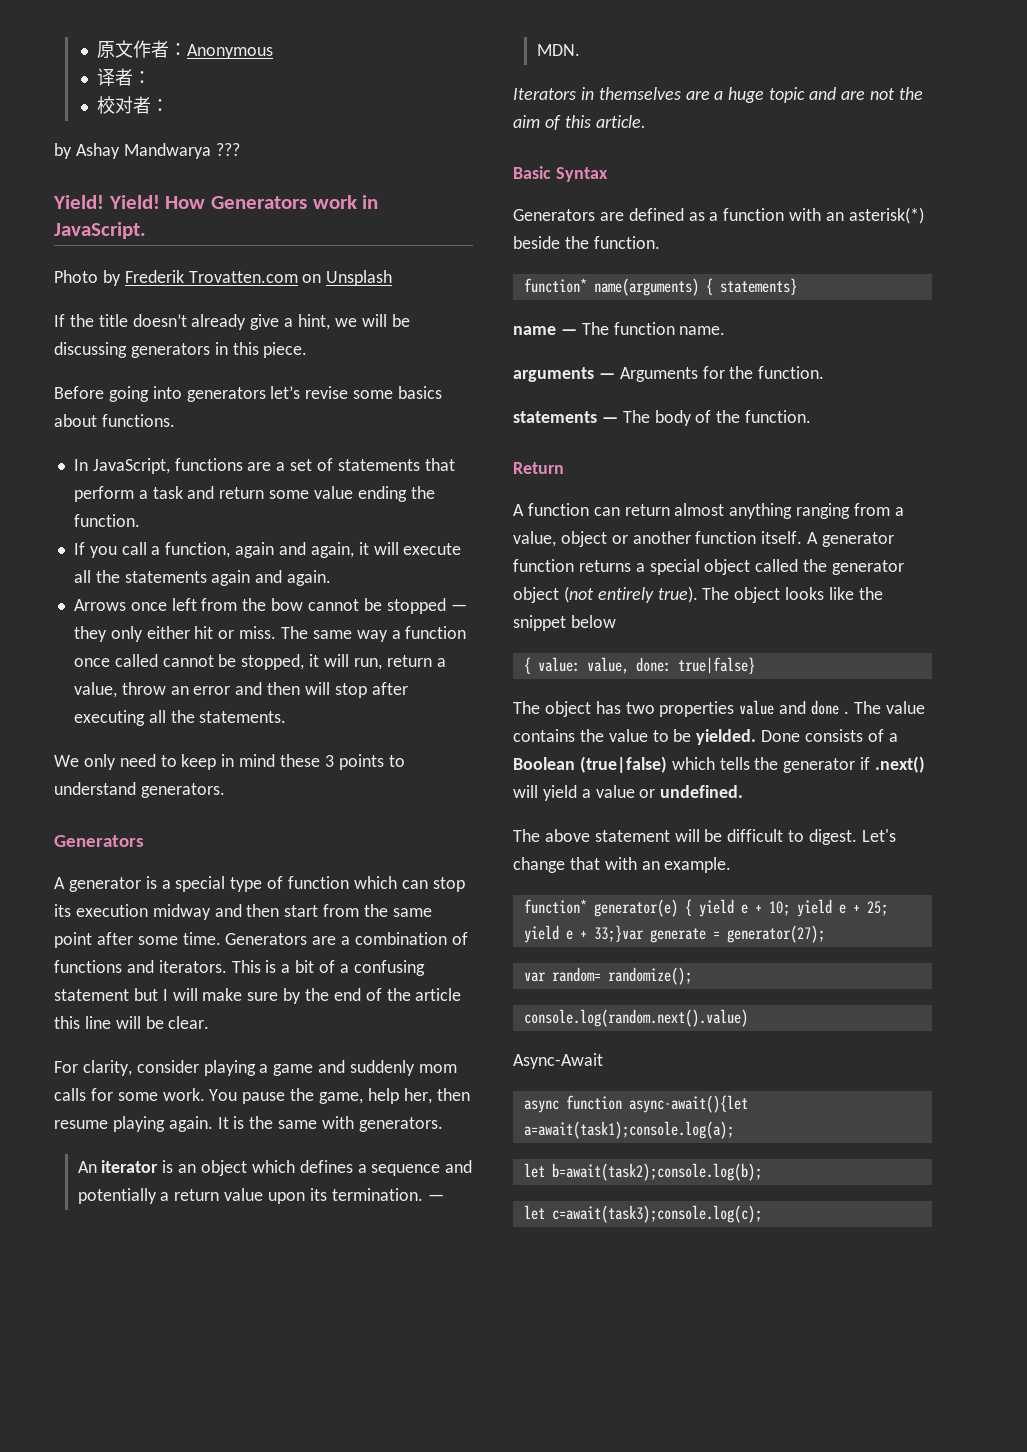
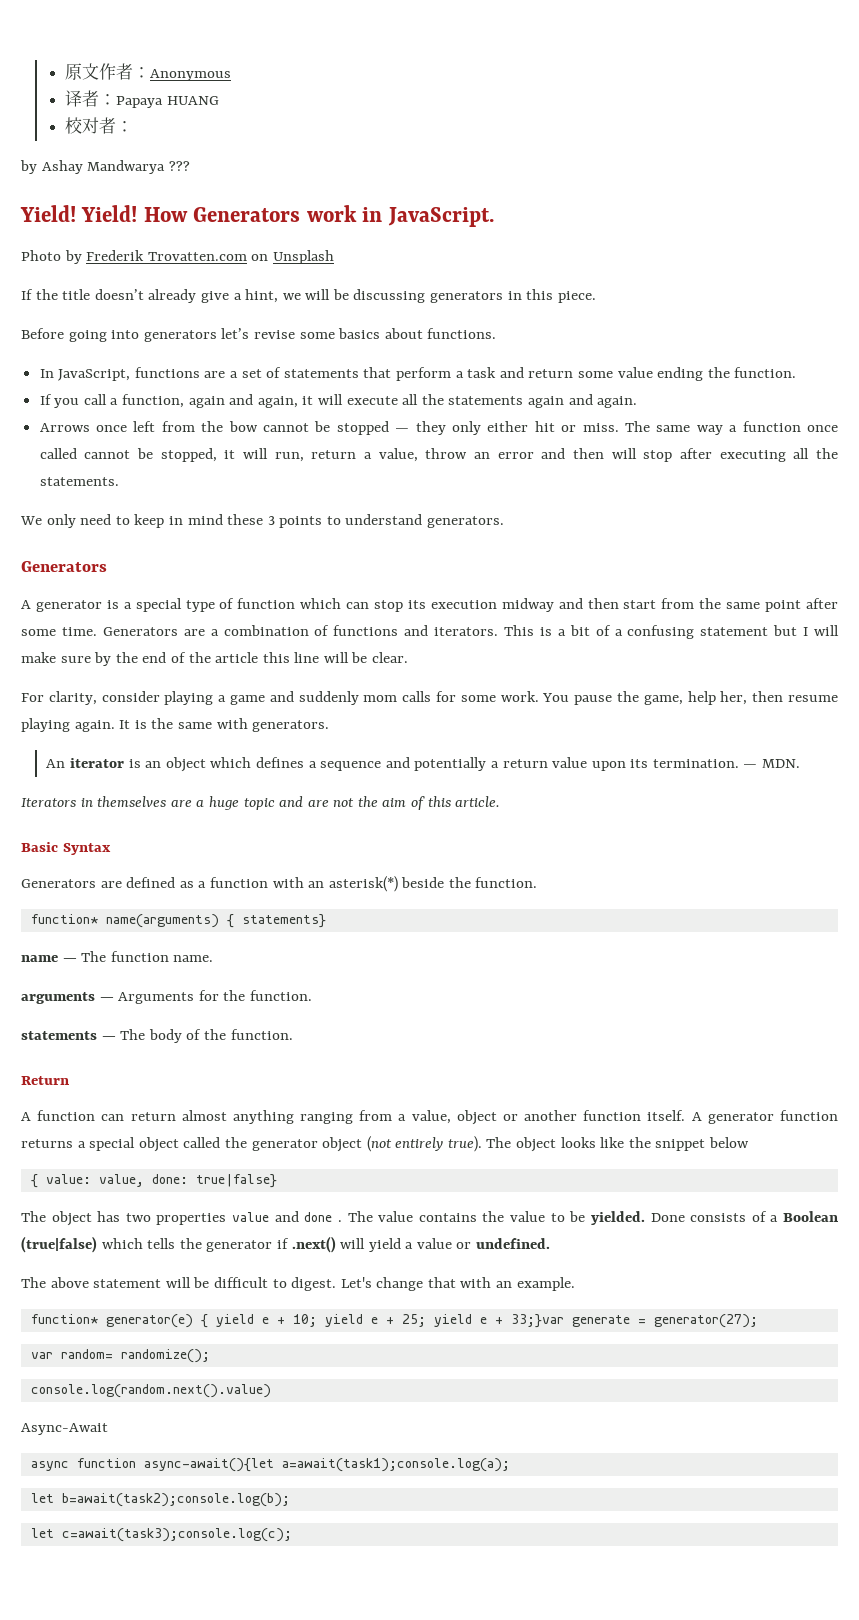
- 译者：
+ 译者：Papaya HUANG

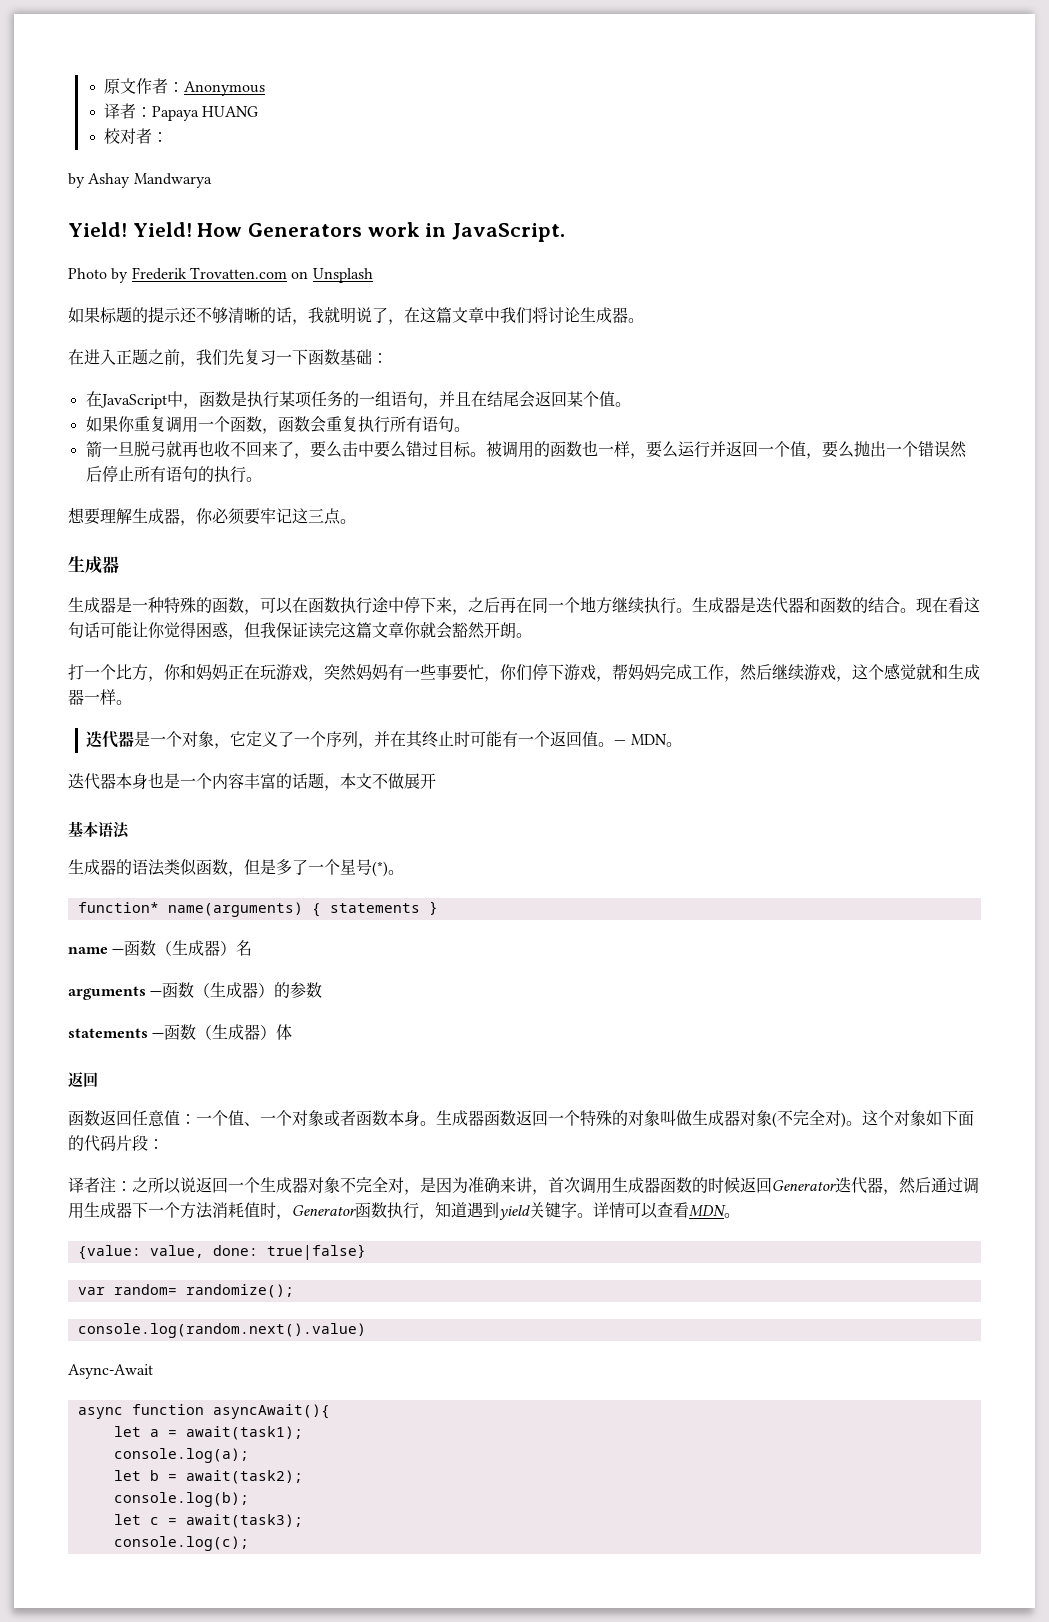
- by Ashay Mandwarya ???
+ by Ashay Mandwarya
- If the title doesn’t already give a hint, we will be discussing generators in this piece.
- Before going into generators let’s revise some basics about functions.
- In JavaScript, functions are a set of statements that perform a task and return some value ending the function.
- If you call a function, again and again, it will execute all the statements again and again.
- Arrows once left from the bow cannot be stopped — they only either hit or miss. The same way a function once called cannot be stopped, it will run, return a value, throw an error and then will stop after executing all the statements.
- We only need to keep in mind these 3 points to understand generators.
- Generators
- A generator is a special type of function which can stop its execution midway and then start from the same point after some time. Generators are a combination of functions and iterators. This is a bit of a confusing statement but I will make sure by the end of the article this line will be clear.
- For clarity, consider playing a game and suddenly mom calls for some work. You pause the game, help her, then resume playing again. It is the same with generators.
- An iterator is an object which defines a sequence and potentially a return value upon its termination. — MDN.
- Iterators in themselves are a huge topic and are not the aim of this article.
- Basic Syntax
- Generators are defined as a function with an asterisk(*) beside the function.
+ 如果标题的提示还不够清晰的话，我就明说了，在这篇文章中我们将讨论生成器。
+ 在进入正题之前，我们先复习一下函数基础：
+ 在JavaScript中，函数是执行某项任务的一组语句，并且在结尾会返回某个值。
+ 如果你重复调用一个函数，函数会重复执行所有语句。
+ 箭一旦脱弓就再也收不回来了，要么击中要么错过目标。被调用的函数也一样，要么运行并返回一个值，要么抛出一个错误然后停止所有语句的执行。
+ 想要理解生成器，你必须要牢记这三点。
+ 生成器
+ 生成器是一种特殊的函数，可以在函数执行途中停下来，之后再在同一个地方继续执行。生成器是迭代器和函数的结合。现在看这句话可能让你觉得困惑，但我保证读完这篇文章你就会豁然开朗。
+ 打一个比方，你和妈妈正在玩游戏，突然妈妈有一些事要忙，你们停下游戏，帮妈妈完成工作，然后继续游戏，这个感觉就和生成器一样。
+ 迭代器是一个对象，它定义了一个序列，并在其终止时可能有一个返回值。— MDN。
+ 迭代器本身也是一个内容丰富的话题，本文不做展开
+ 基本语法
+ 生成器的语法类似函数，但是多了一个星号(*)。
- function* name(arguments) { statements}
+ function* name(arguments) { statements }
- name — The function name.
- arguments — Arguments for the function.
- statements — The body of the function.
- Return
- A function can return almost anything ranging from a value, object or another function itself. A generator function returns a special object called the generator object (not entirely true). The object looks like the snippet below
- { value: value, done: true|false}
- The object has two properties value and done . The value contains the value to be yielded. Done consists of a Boolean (true|false) which tells the generator if .next() will yield a value or undefined.
- The above statement will be difficult to digest. Let's change that with an example.
- function* generator(e) { yield e + 10; yield e + 25; yield e + 33;}var generate = generator(27);
+ name —函数（生成器）名
+ arguments —函数（生成器）的参数
+ statements —函数（生成器）体
+ 返回
+ 函数返回任意值：一个值、一个对象或者函数本身。生成器函数返回一个特殊的对象叫做生成器对象(不完全对)。这个对象如下面的代码片段：
+ 译者注：之所以说返回一个生成器对象不完全对，是因为准确来讲，首次调用生成器函数的时候返回Generator迭代器，然后通过调用生成器下一个方法消耗值时，Generator函数执行，知道遇到yield关键字。详情可以查看MDN。
+ {value: value, done: true|false}
- async function async-await(){let a=await(task1);console.log(a);
- let b=await(task2);console.log(b);
- let c=await(task3);console.log(c);
+ async function asyncAwait(){
+ let a = await(task1);
+ console.log(a);
+ let b = await(task2);
+ console.log(b);
+ let c = await(task3);
+ console.log(c);

